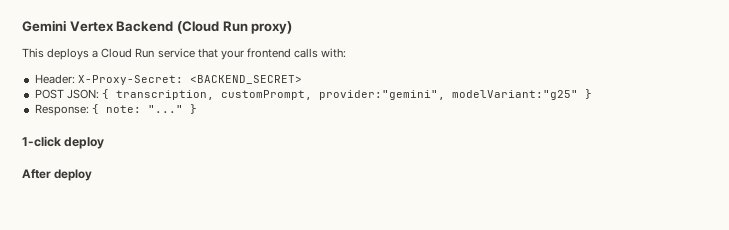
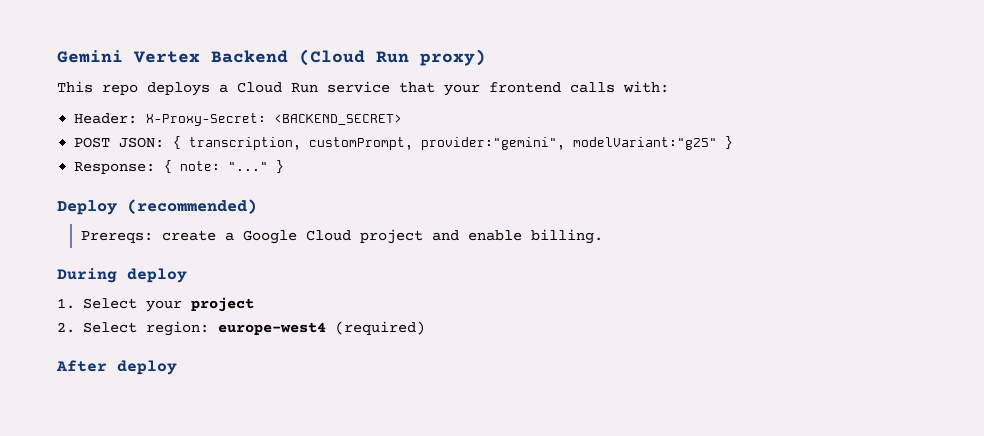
- This deploys a Cloud Run service that your frontend calls with:
+ This repo deploys a Cloud Run service that your frontend calls with:
- 1-click deploy
+ Deploy (recommended)
+ Prereqs: create a Google Cloud project and enable billing.
+ During deploy
+ 1. Select your project
+ 2. Select region: europe-west4 (required)

